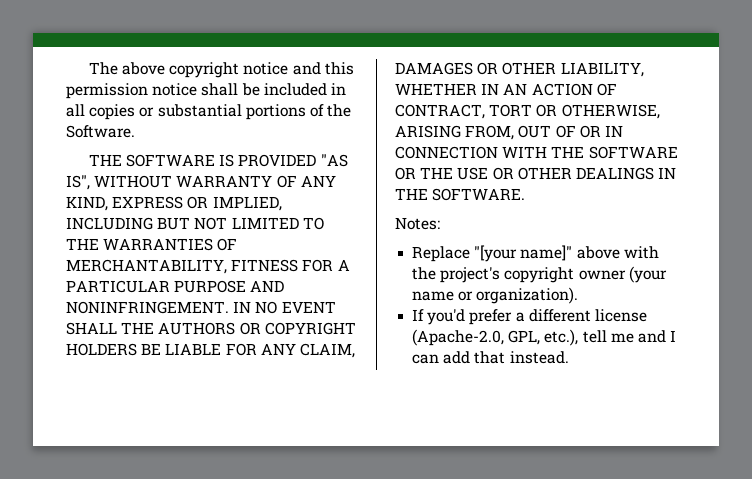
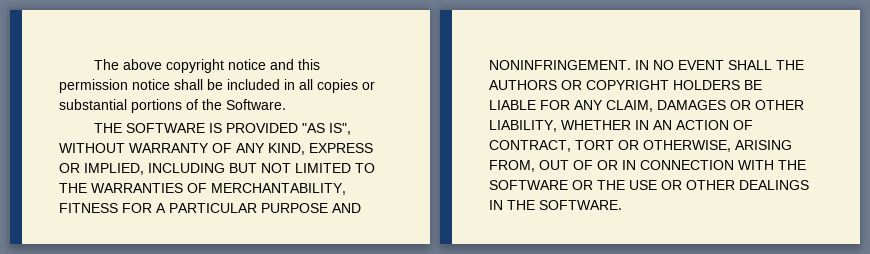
- Notes:
- Replace "[your name]" above with the project's copyright owner (your name or organization).
- If you'd prefer a different license (Apache-2.0, GPL, etc.), tell me and I can add that instead.

